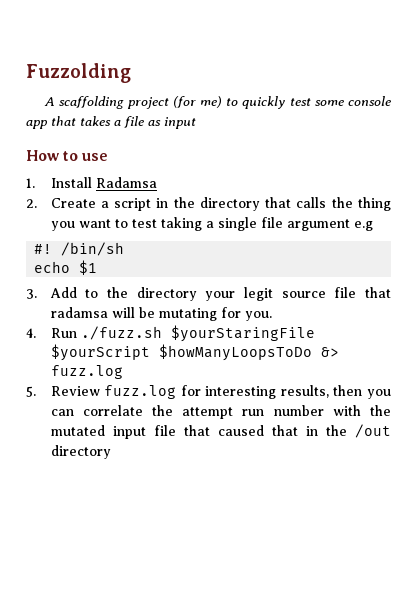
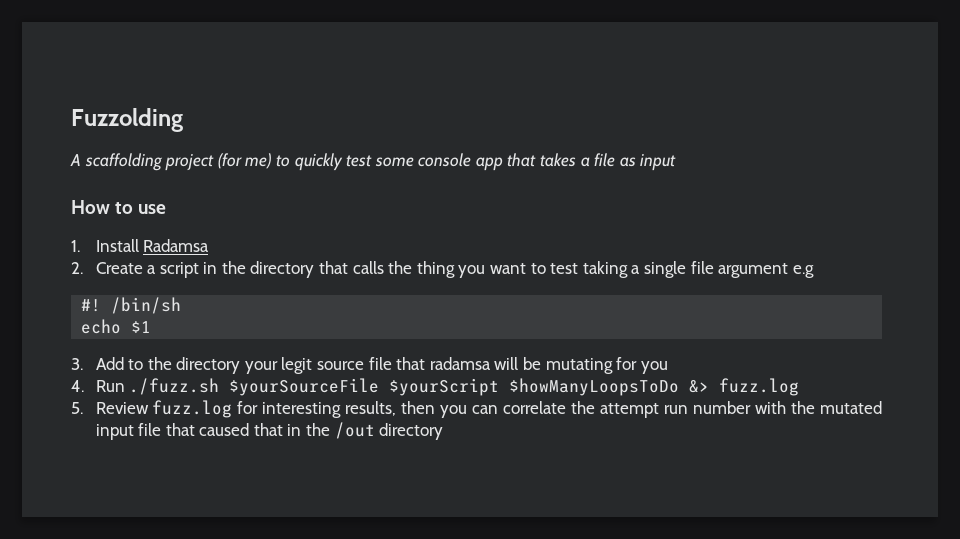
- 3. Add to the directory your legit source file that radamsa will be mutating for you.
+ 3. Add to the directory your legit source file that radamsa will be mutating for you
- 4. Run ./fuzz.sh $yourStaringFile $yourScript $howManyLoopsToDo &> fuzz.log
+ 4. Run ./fuzz.sh $yourSourceFile $yourScript $howManyLoopsToDo &> fuzz.log

